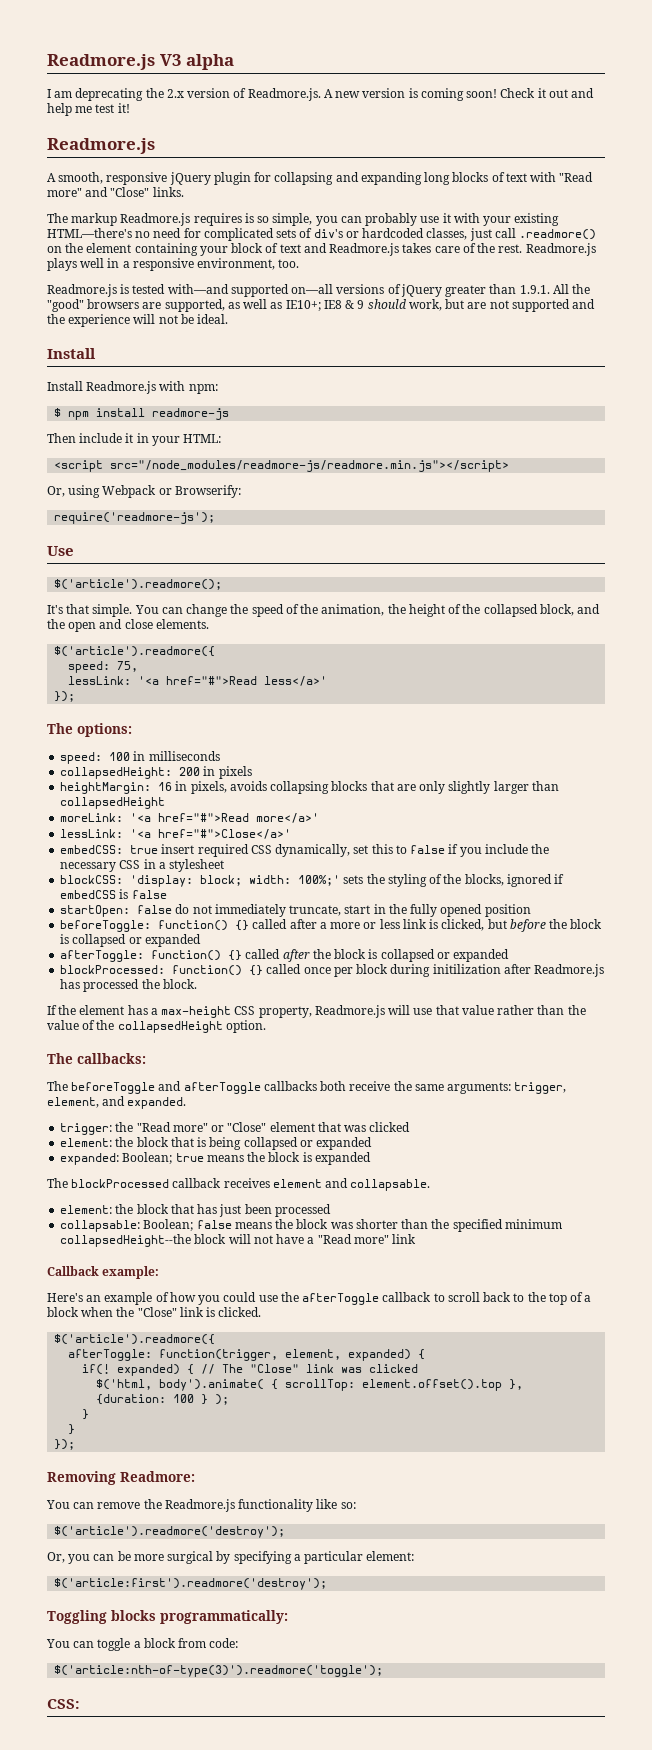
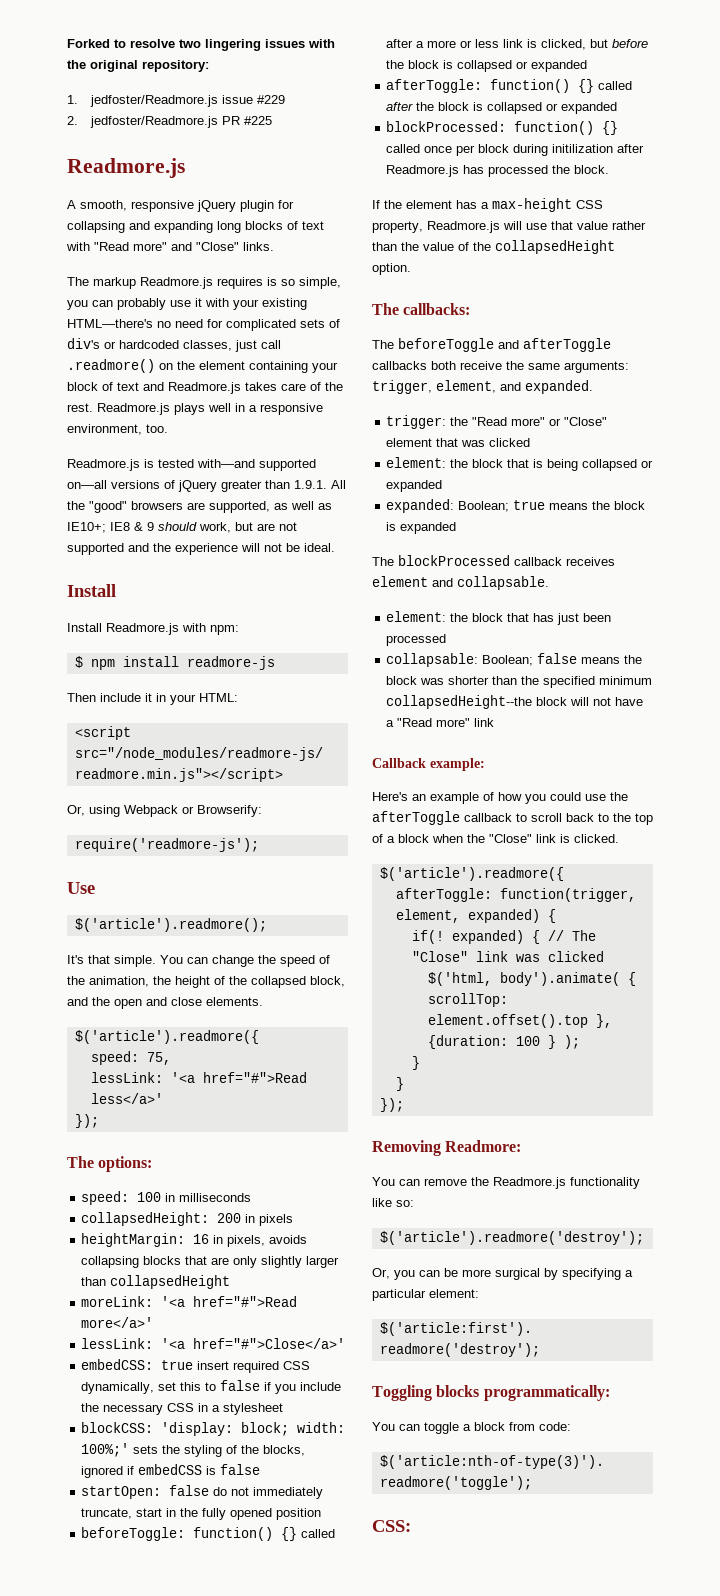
- Readmore.js V3 alpha
- I am deprecating the 2.x version of Readmore.js. A new version is coming soon! Check it out and help me test it!
+ Forked to resolve two lingering issues with the original repository:
+ 1. jedfoster/Readmore.js issue #229
+ 2. jedfoster/Readmore.js PR #225

